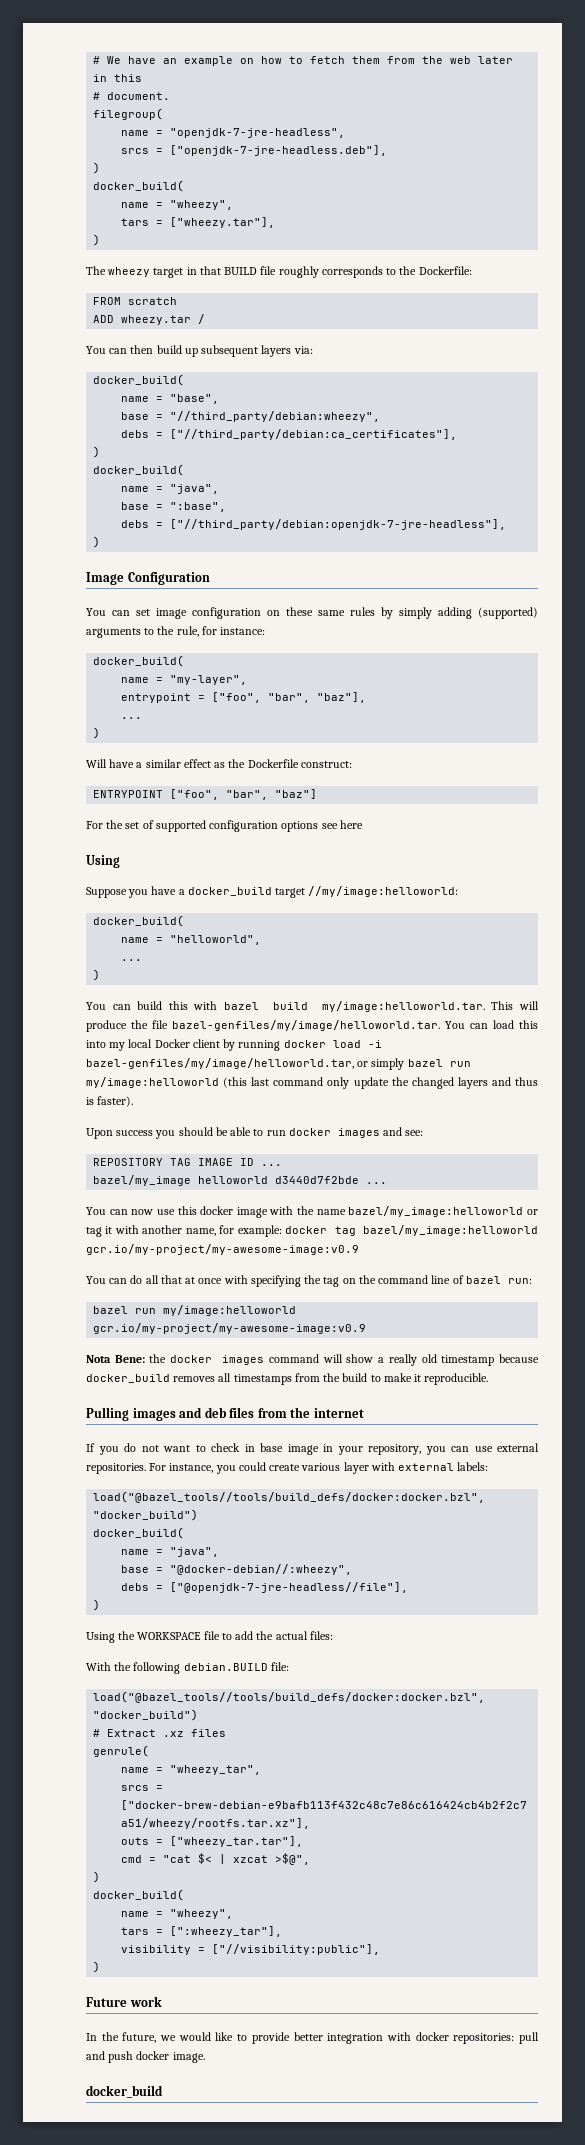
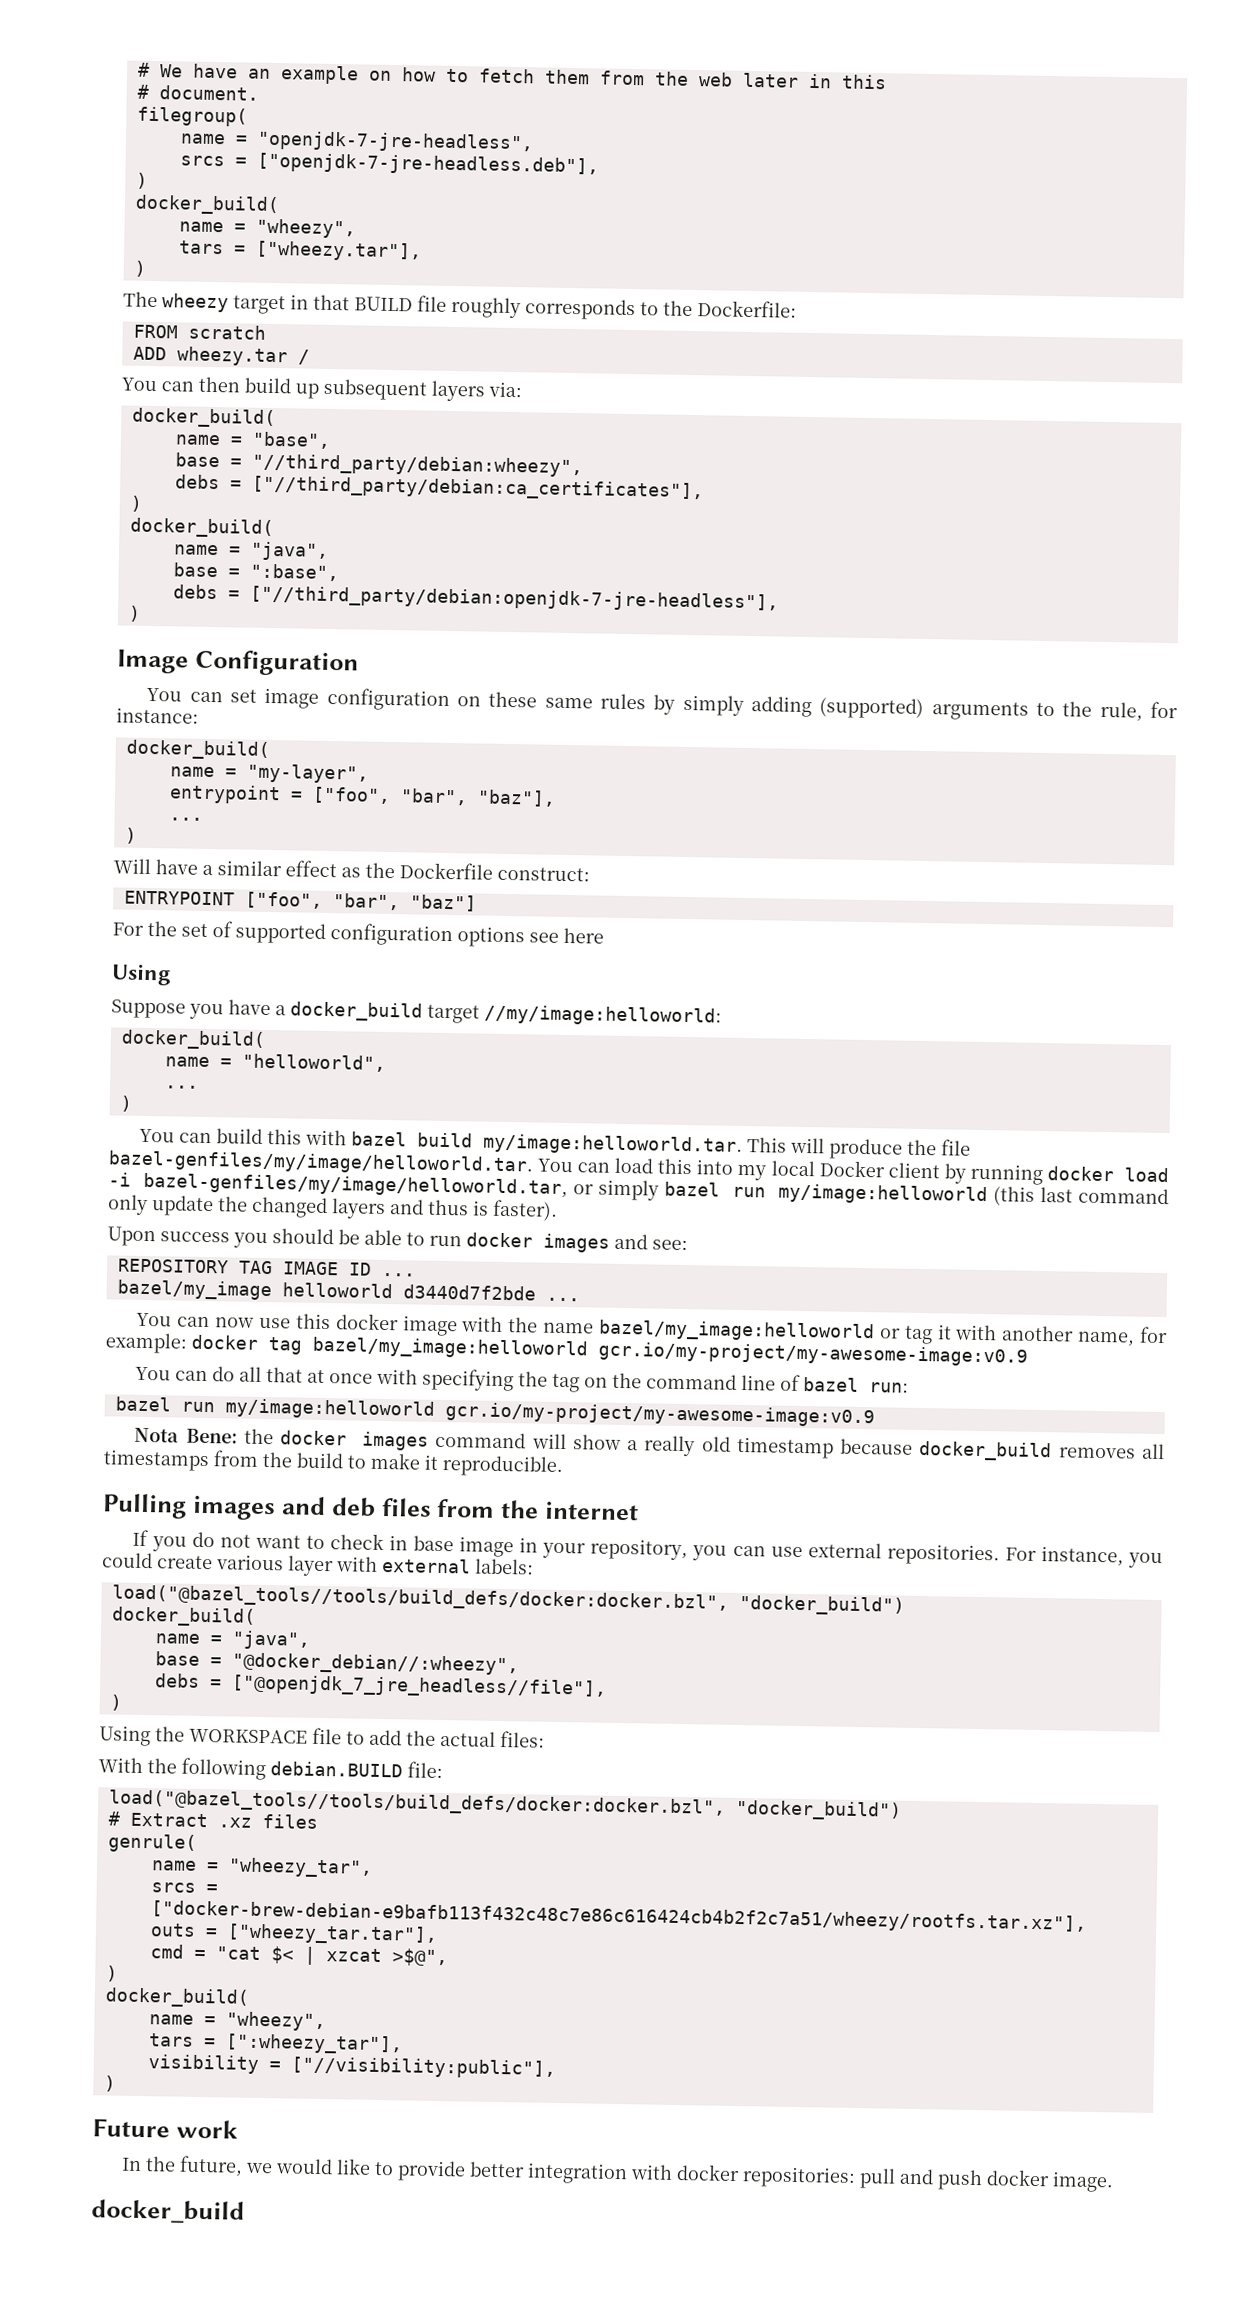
- base = "@docker-debian//:wheezy",
- debs = ["@openjdk-7-jre-headless//file"],
+ base = "@docker_debian//:wheezy",
+ debs = ["@openjdk_7_jre_headless//file"],

